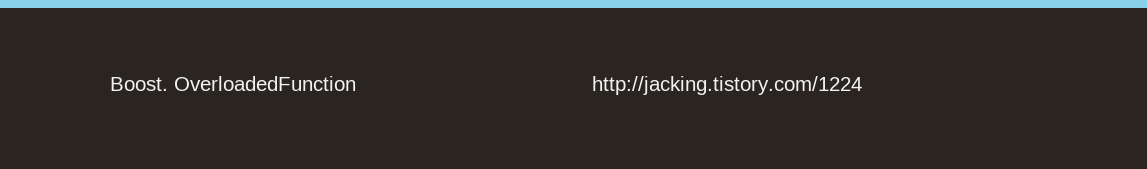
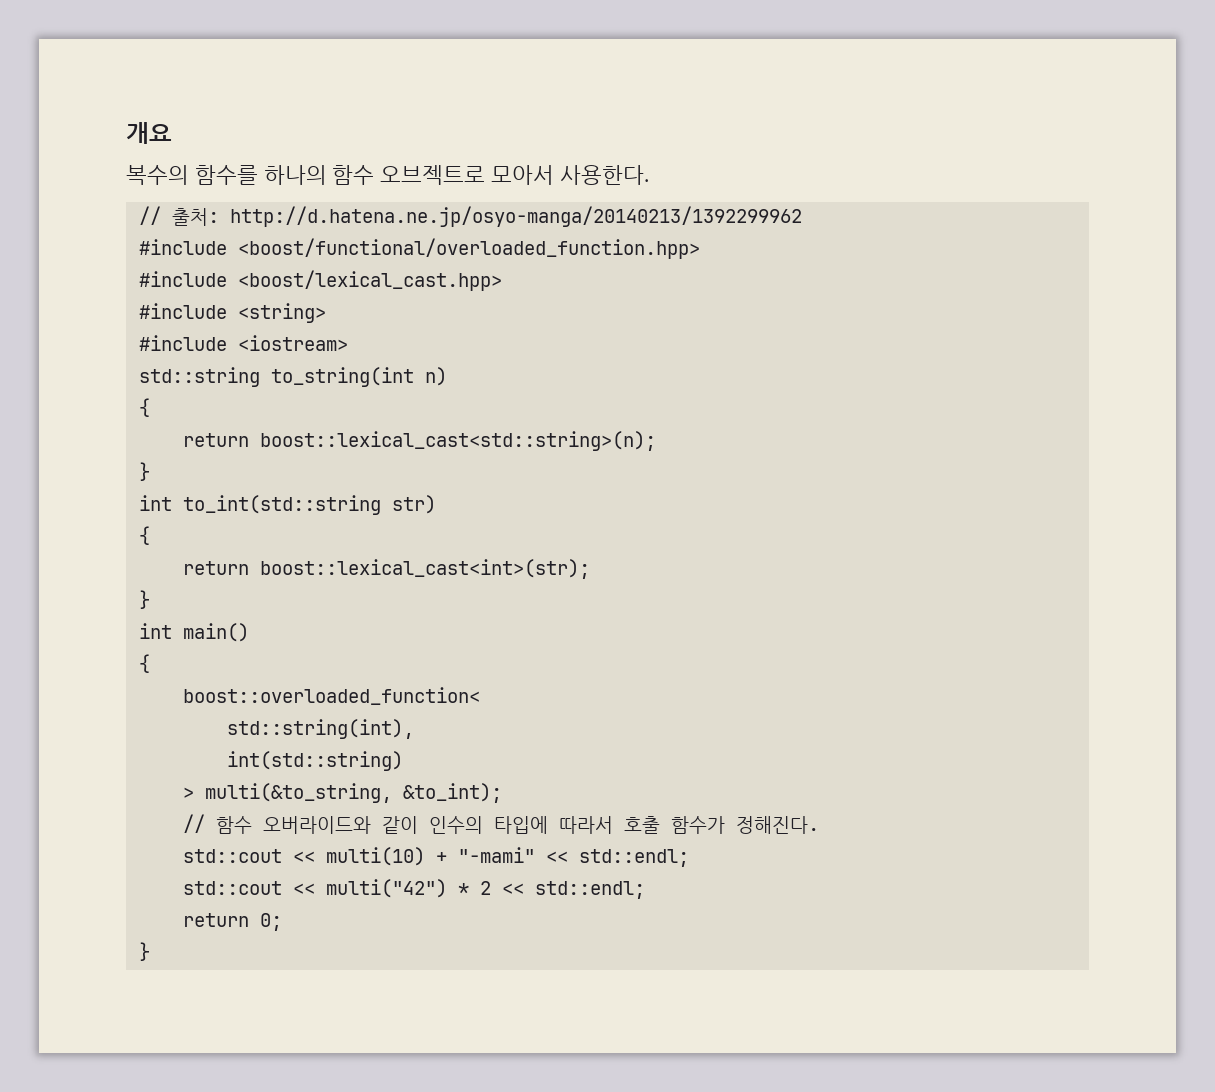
- Boost. OverloadedFunction http://jacking.tistory.com/1224
+ 개요
+ 복수의 함수를 하나의 함수 오브젝트로 모아서 사용한다.
+ // 출처: http://d.hatena.ne.jp/osyo-manga/20140213/1392299962
+ #include <boost/functional/overloaded_function.hpp>
+ #include <boost/lexical_cast.hpp>
+ #include <string>
+ #include <iostream>
+ std::string to_string(int n)
+ {
+ return boost::lexical_cast<std::string>(n);
+ }
+ int to_int(std::string str)
+ {
+ return boost::lexical_cast<int>(str);
+ }
+ int main()
+ {
+ boost::overloaded_function<
+ std::string(int),
+ int(std::string)
+ > multi(&to_string, &to_int);
+ // 함수 오버라이드와 같이 인수의 타입에 따라서 호출 함수가 정해진다.
+ std::cout << multi(10) + "-mami" << std::endl;
+ std::cout << multi("42") * 2 << std::endl;
+ return 0;
+ }

